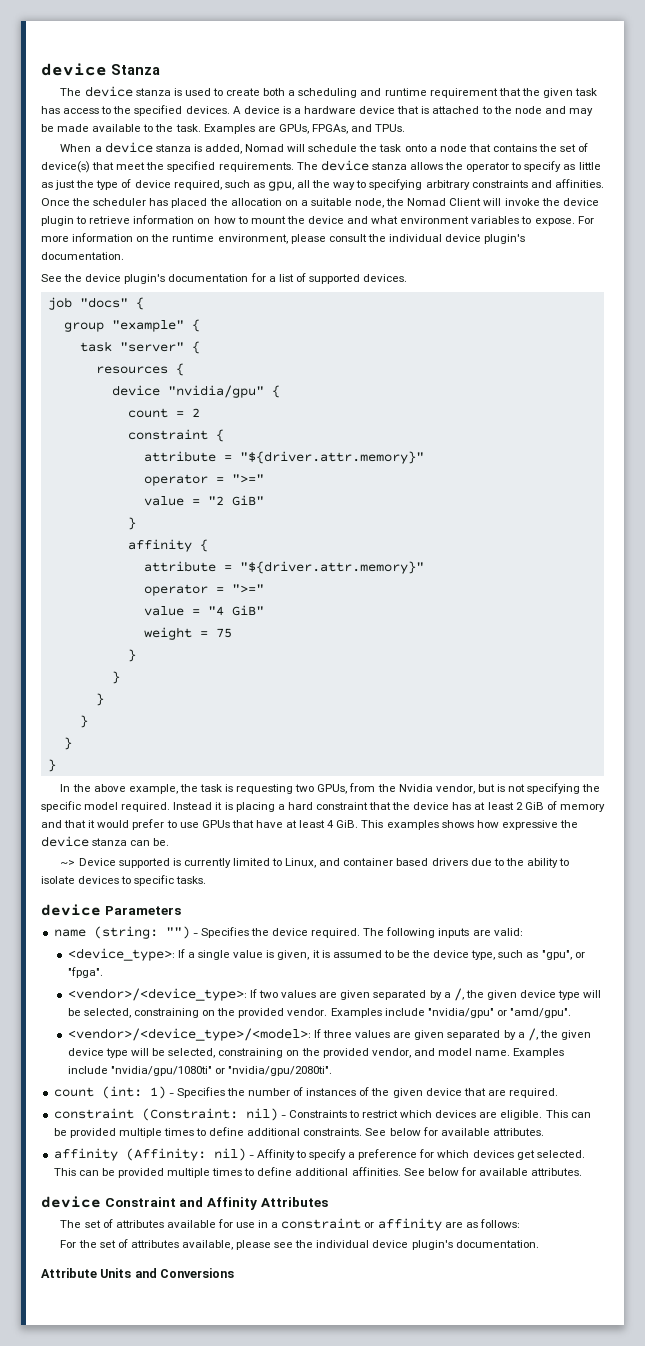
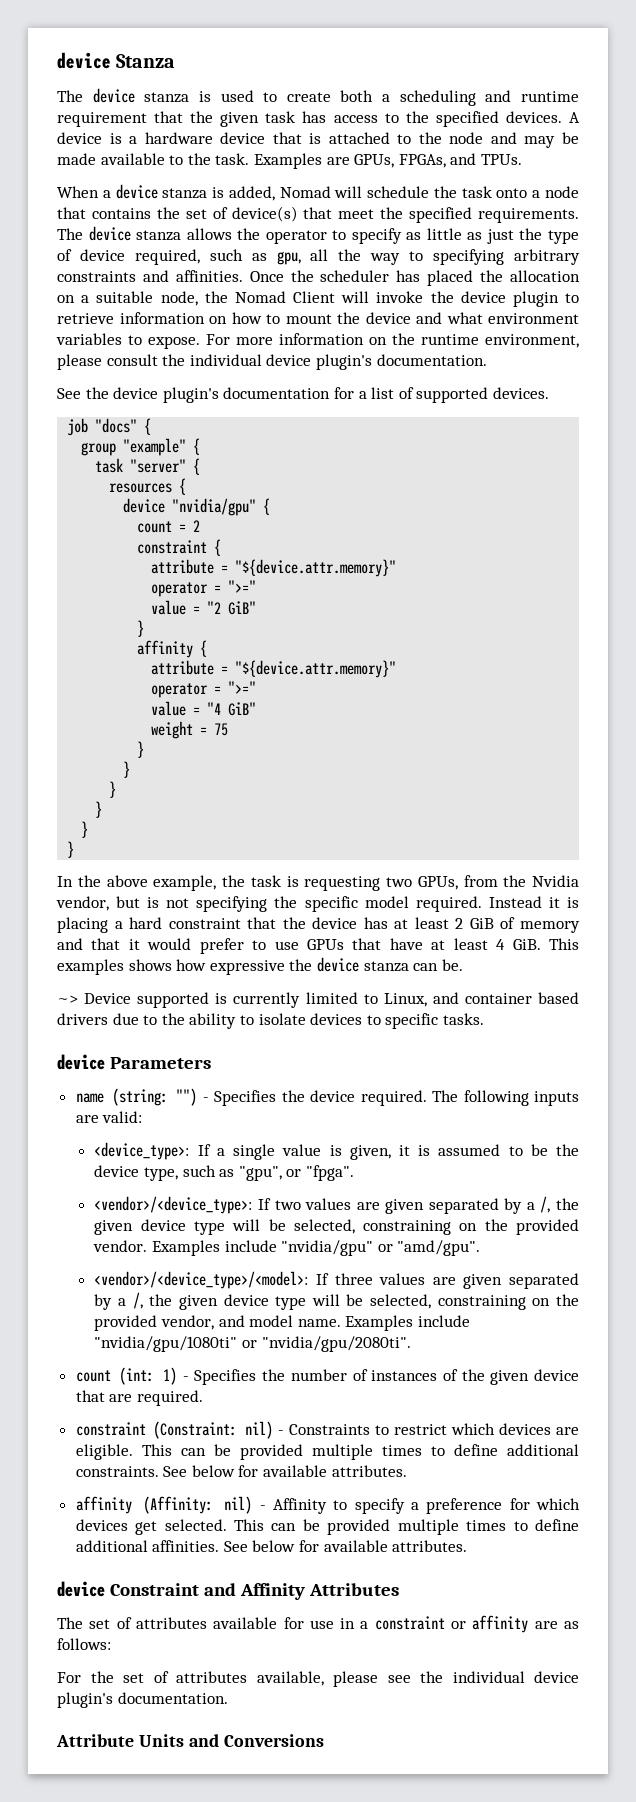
  constraint {
- attribute = "${driver.attr.memory}"
+ attribute = "${device.attr.memory}"
  affinity {
- attribute = "${driver.attr.memory}"
+ attribute = "${device.attr.memory}"

